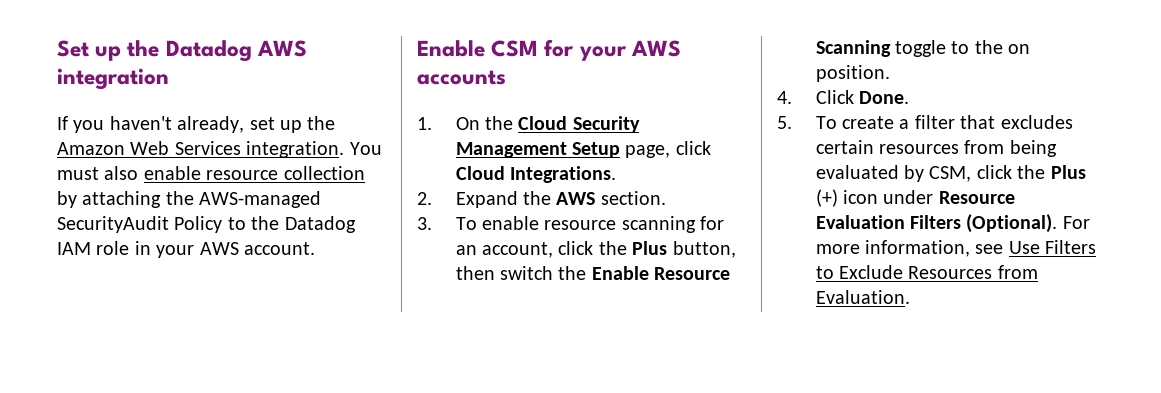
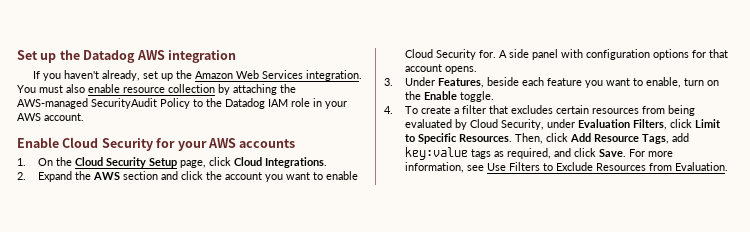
- Enable CSM for your AWS accounts
+ Enable Cloud Security for your AWS accounts
- 1. On the Cloud Security Management Setup page, click Cloud Integrations.
+ 1. On the Cloud Security Setup page, click Cloud Integrations.
- 2. Expand the AWS section.
- 3. To enable resource scanning for an account, click the Plus button, then switch the Enable Resource Scanning toggle to the on position.
- 4. Click Done.
- 5. To create a filter that excludes certain resources from being evaluated by CSM, click the Plus (+) icon under Resource Evaluation Filters (Optional).
+ 2. Expand the AWS section and click the account you want to enable Cloud Security for. A side panel with configuration options for that account opens.
+ 3. Under Features, beside each feature you want to enable, turn on the Enable toggle.
+ 4. To create a filter that excludes certain resources from being evaluated by Cloud Security, under Evaluation Filters, click Limit to Specific Resources. Then, click Add Resource Tags, add key:value tags as required, and click Save.

